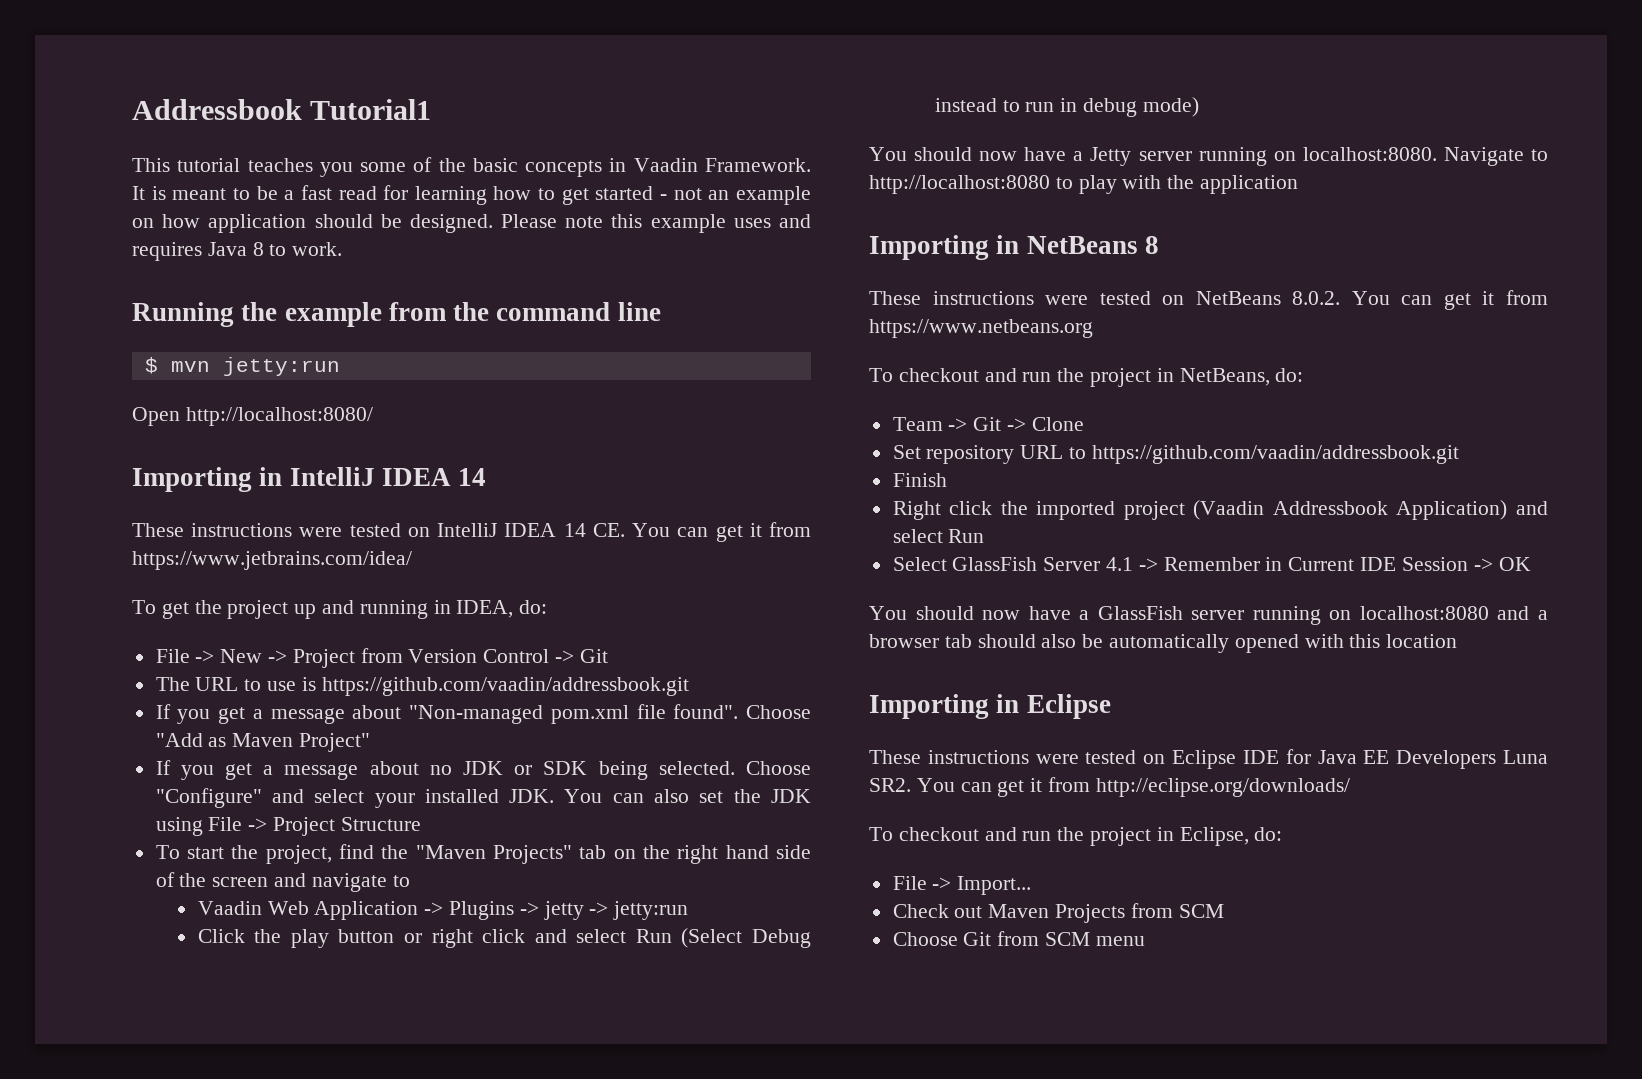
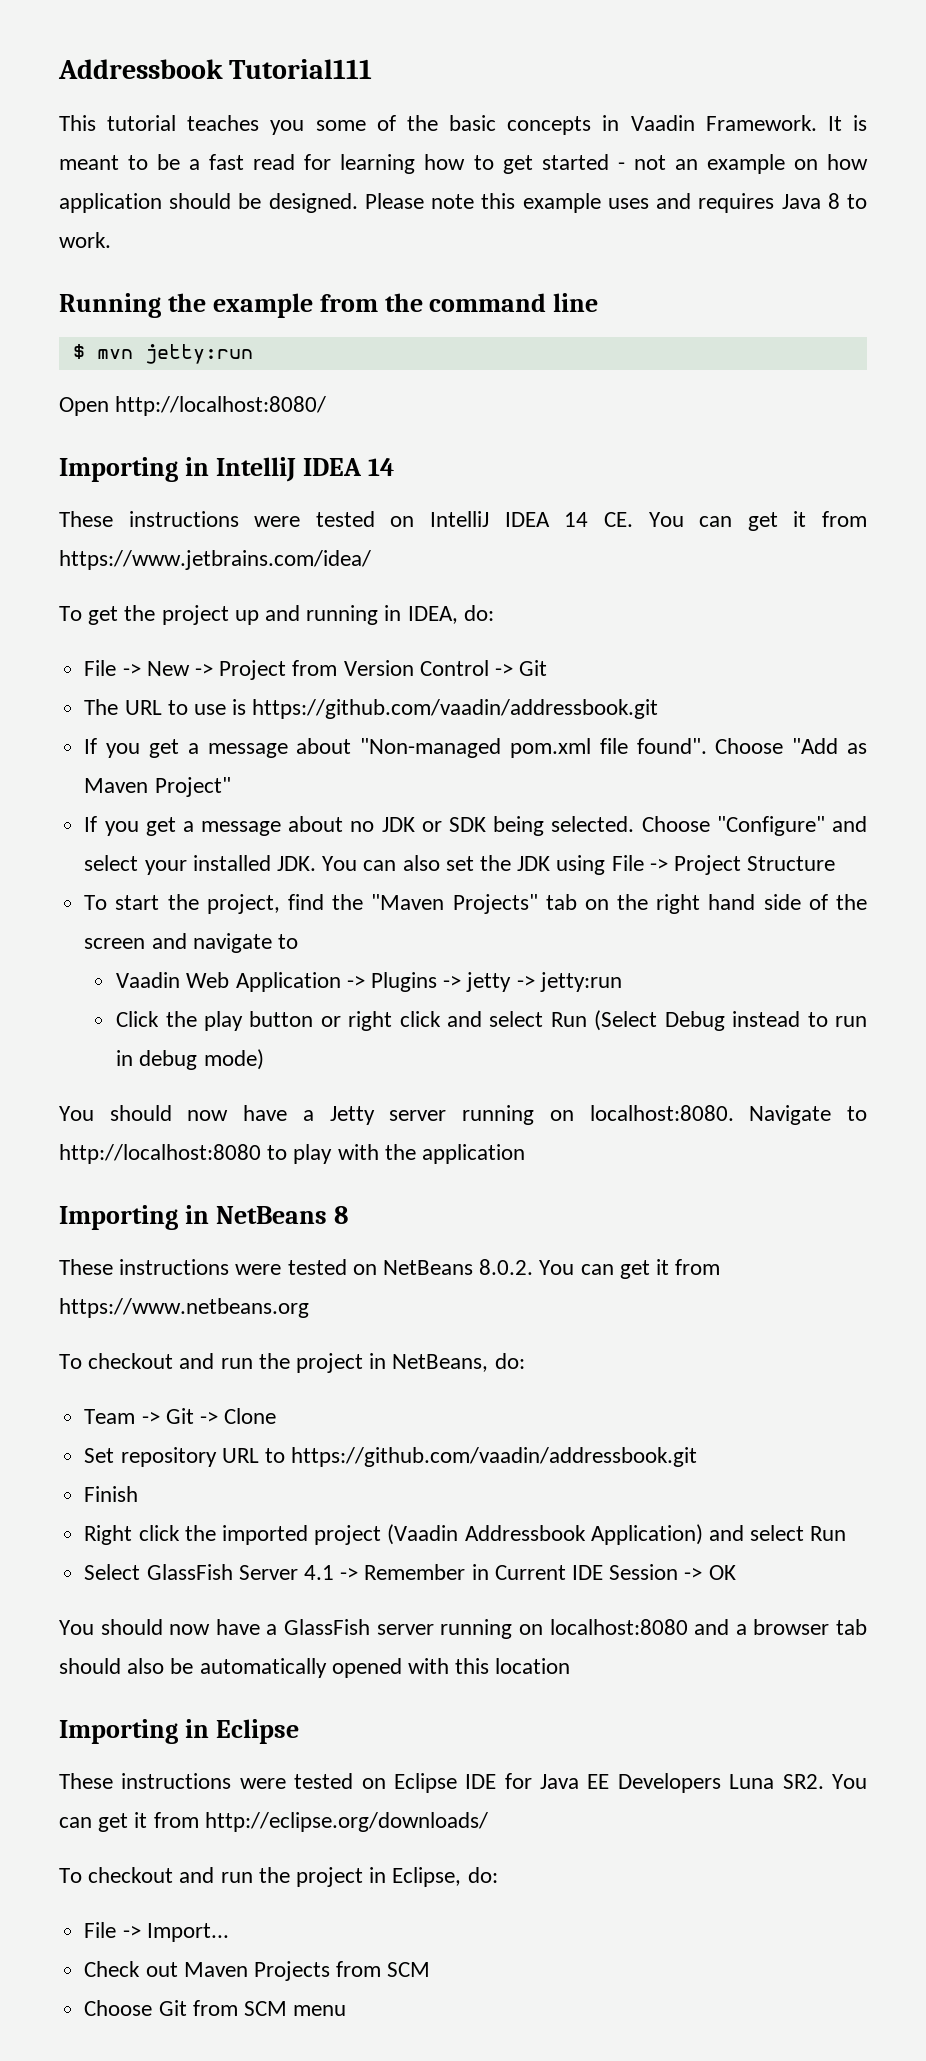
- Addressbook Tutorial1
+ Addressbook Tutorial111

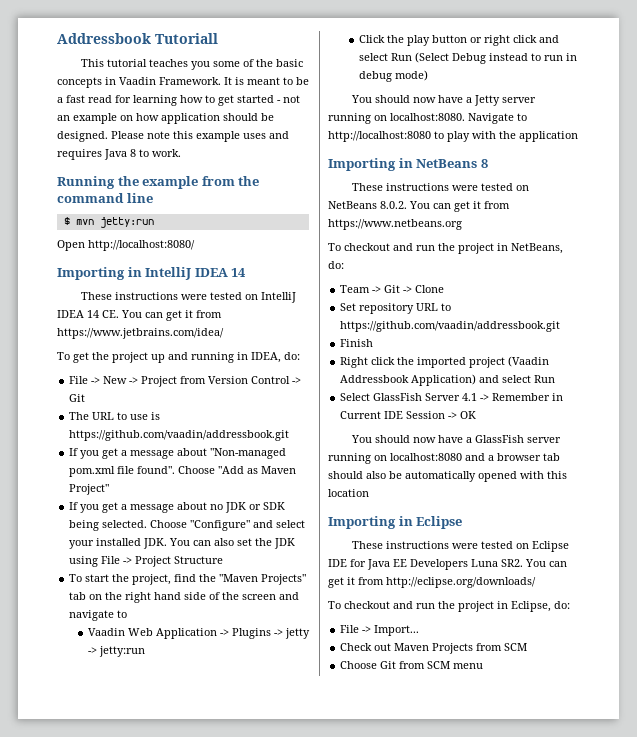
- Addressbook Tutorial111
+ Addressbook Tutoriall

